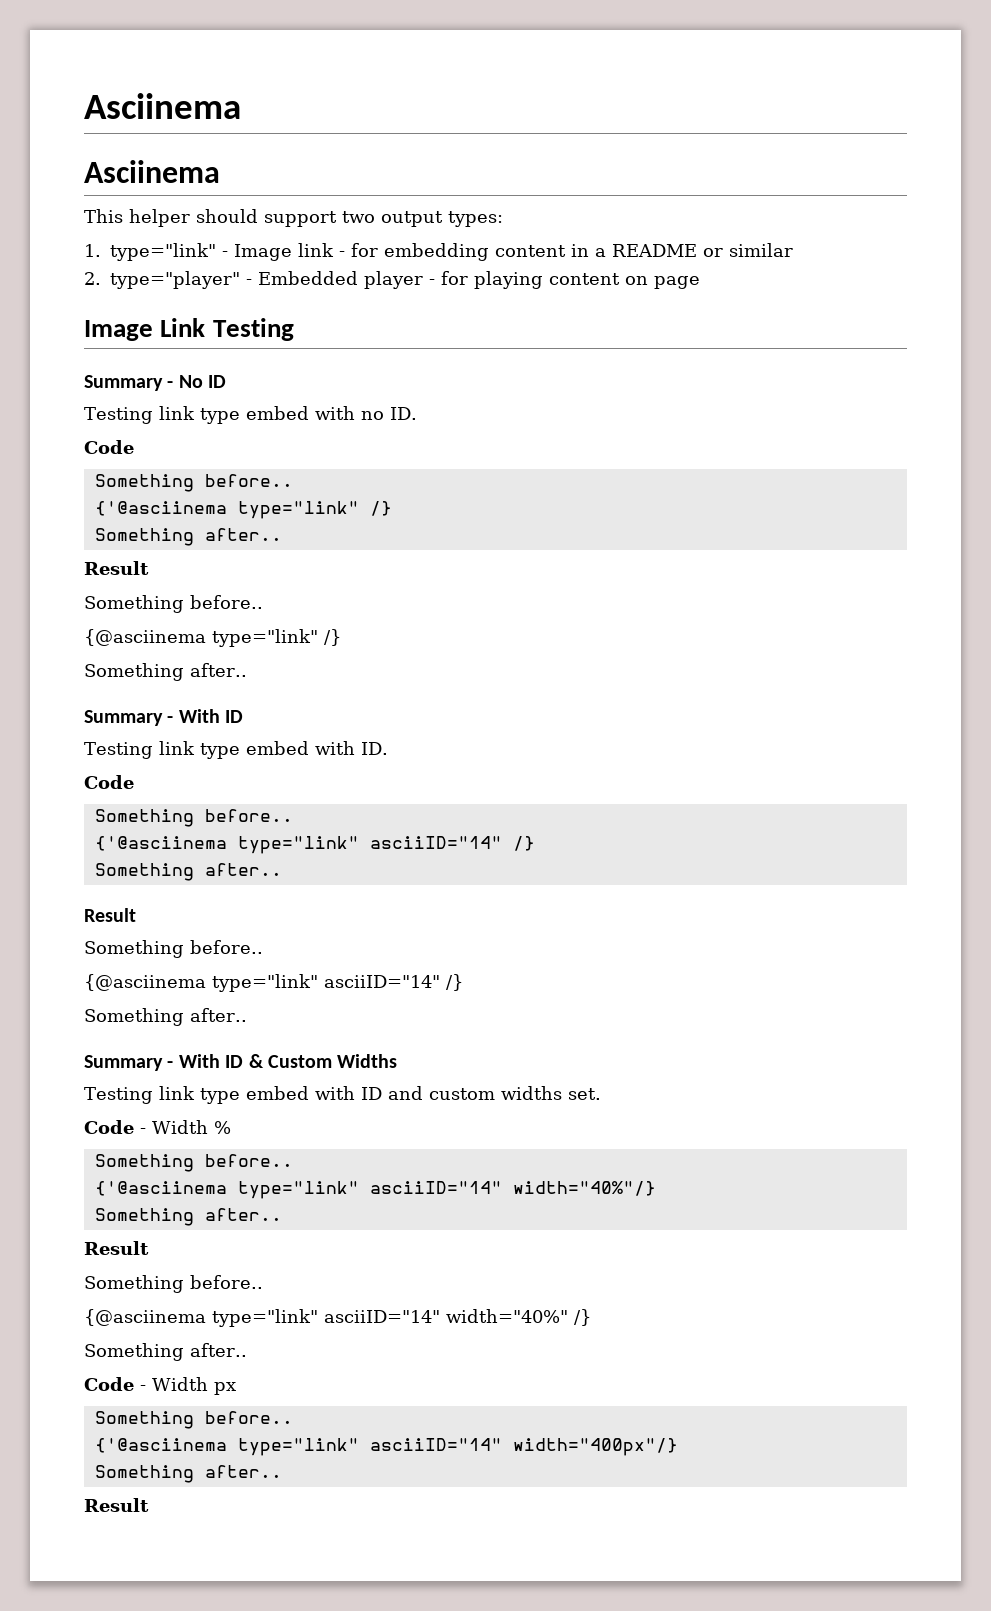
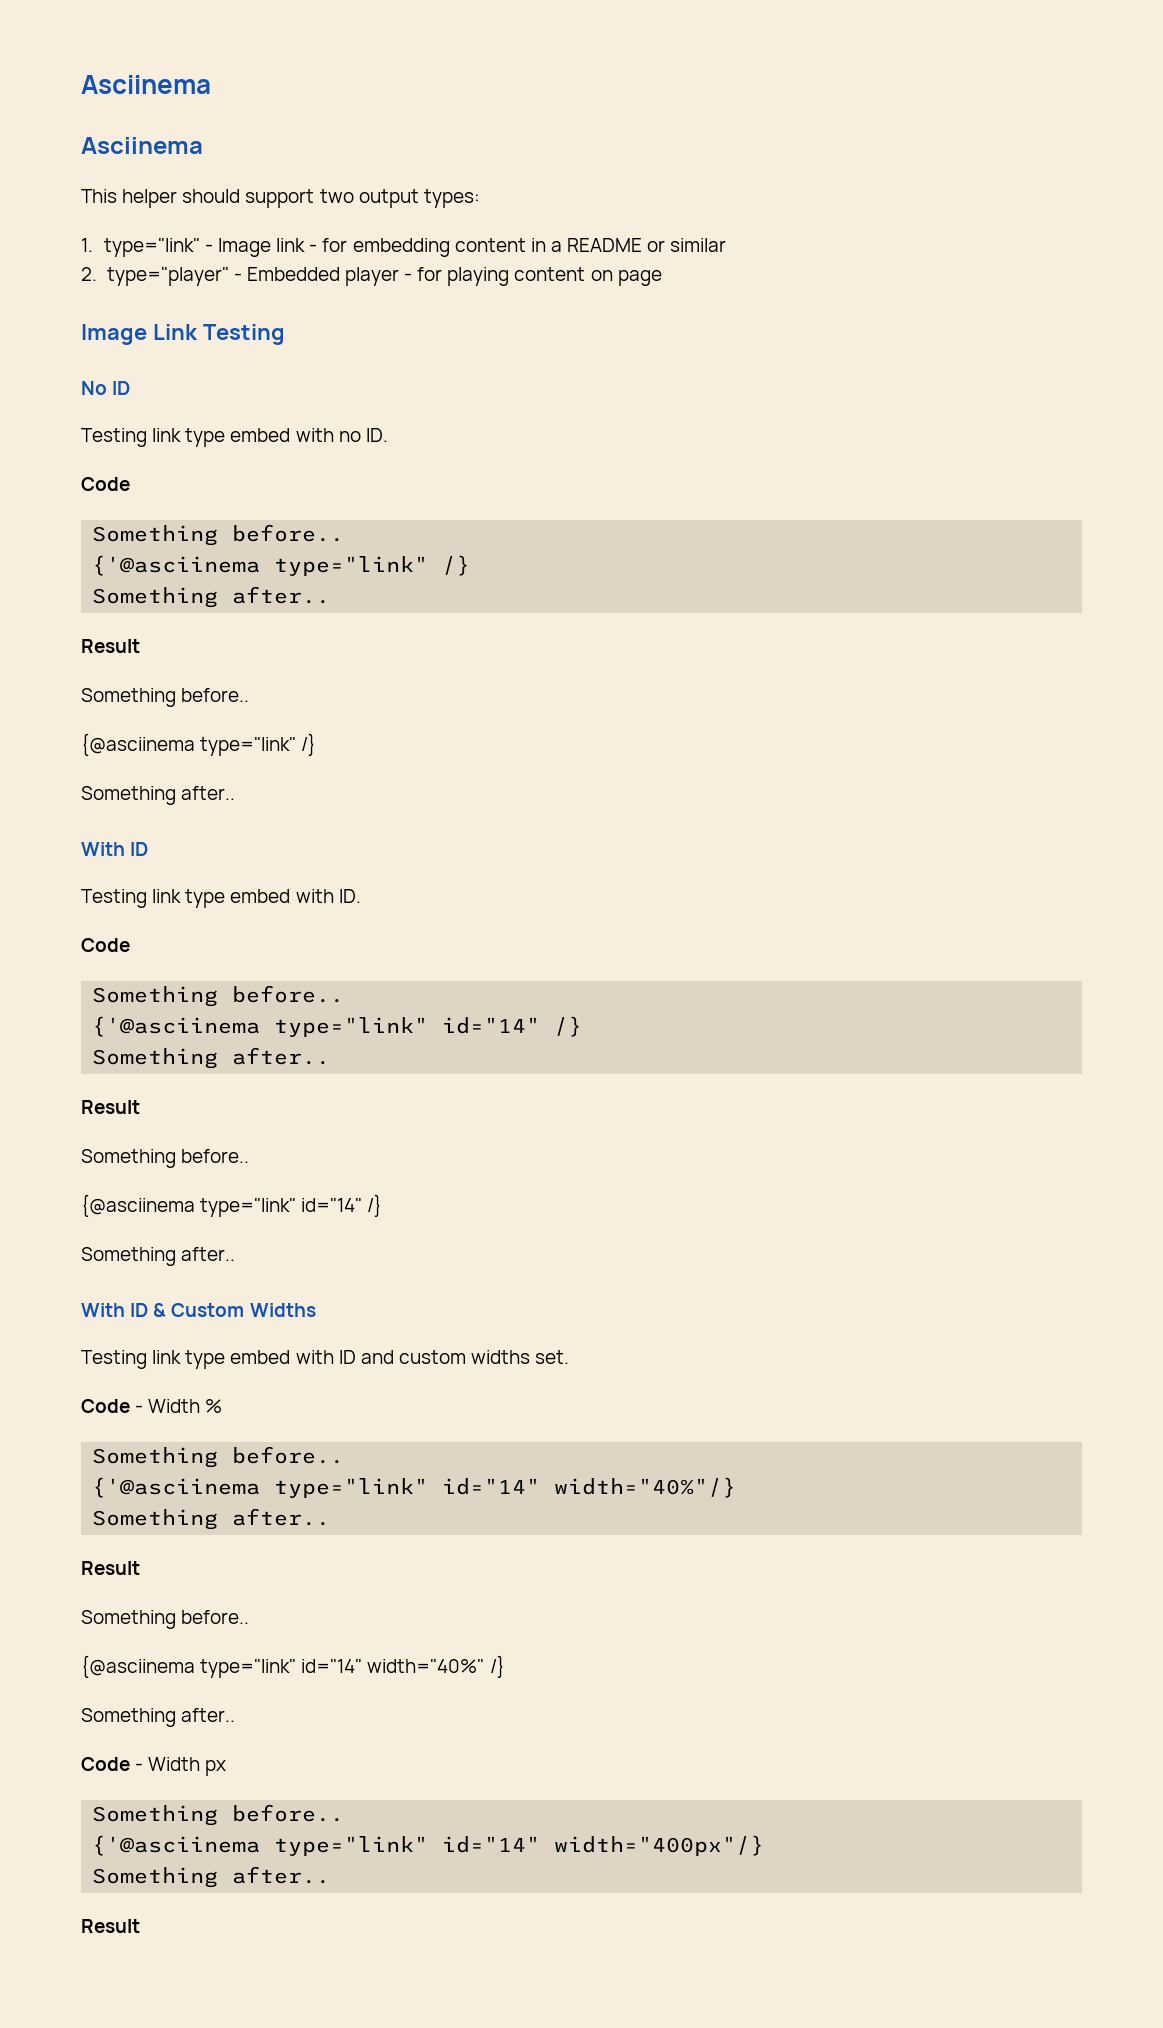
- Summary - No ID
+ No ID
  {@asciinema type="link" /}
  Something after..
- Summary - With ID
+ With ID
- {'@asciinema type="link" asciiID="14" /}
+ {'@asciinema type="link" id="14" /}
  Something after..
  Result
  Something before..
- {@asciinema type="link" asciiID="14" /}
+ {@asciinema type="link" id="14" /}
  Something after..
- Summary - With ID & Custom Widths
+ With ID & Custom Widths
- {'@asciinema type="link" asciiID="14" width="40%"/}
+ {'@asciinema type="link" id="14" width="40%"/}
- {@asciinema type="link" asciiID="14" width="40%" /}
+ {@asciinema type="link" id="14" width="40%" /}
- {'@asciinema type="link" asciiID="14" width="400px"/}
+ {'@asciinema type="link" id="14" width="400px"/}

